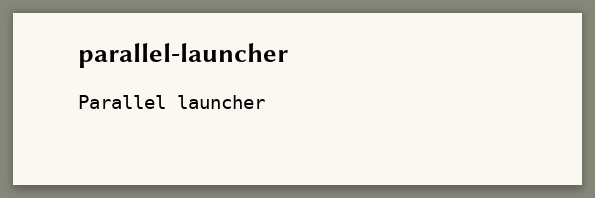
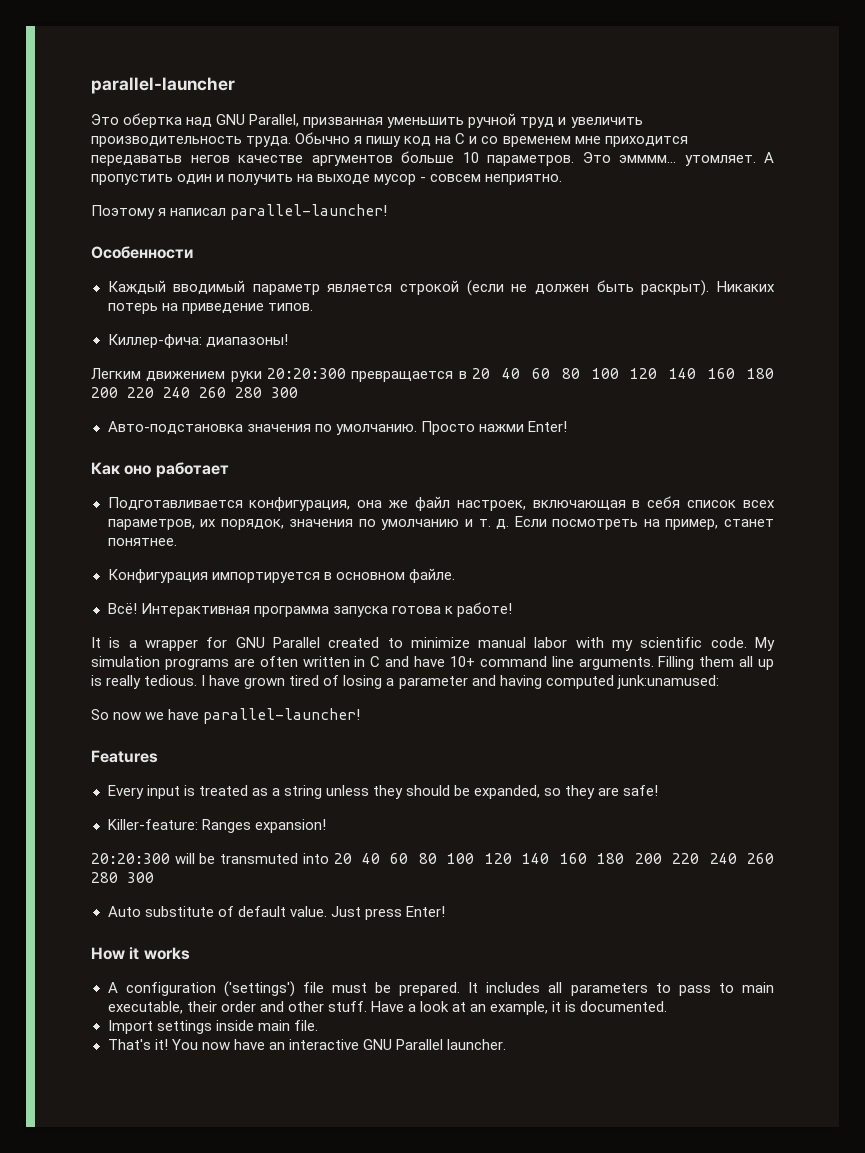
- Parallel launcher
+ Это обертка над GNU Parallel, призванная уменьшить ручной труд и увеличить производительность труда. Обычно я пишу код на С и со временем мне приходится передаватьв негов качестве аргументов больше 10 параметров. Это эмммм... утомляет. А пропустить один и получить на выходе мусор - совсем неприятно.
+ Поэтому я написал parallel-launcher!
+ Особенности
+ Каждый вводимый параметр является строкой (если не должен быть раскрыт). Никаких потерь на приведение типов.
+ Киллер-фича: диапазоны!
+ Легким движением руки 20:20:300 превращается в 20 40 60 80 100 120 140 160 180 200 220 240 260 280 300
+ Авто-подстановка значения по умолчанию. Просто нажми Enter!
+ Как оно работает
+ Подготавливается конфигурация, она же файл настроек, включающая в себя список всех параметров, их порядок, значения по умолчанию и т. д. Если посмотреть на пример, станет понятнее.
+ Конфигурация импортируется в основном файле.
+ Всё! Интерактивная программа запуска готова к работе!
+ It is a wrapper for GNU Parallel created to minimize manual labor with my scientific code. My simulation programs are often written in C and have 10+ command line arguments. Filling them all up is really tedious. I have grown tired of losing a parameter and having computed junk:unamused:
+ So now we have parallel-launcher!
+ Features
+ Every input is treated as a string unless they should be expanded, so they are safe!
+ Killer-feature: Ranges expansion!
+ 20:20:300 will be transmuted into 20 40 60 80 100 120 140 160 180 200 220 240 260 280 300
+ Auto substitute of default value. Just press Enter!
+ How it works
+ A configuration ('settings') file must be prepared. It includes all parameters to pass to main executable, their order and other stuff. Have a look at an example, it is documented.
+ Import settings inside main file.
+ That's it! You now have an interactive GNU Parallel launcher.

